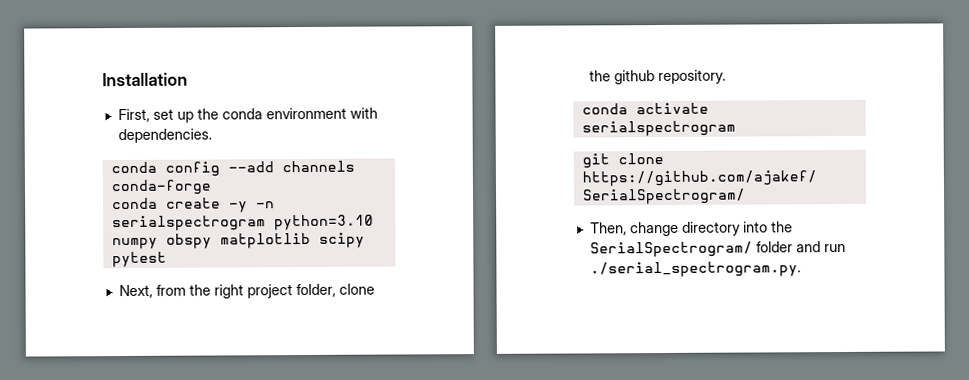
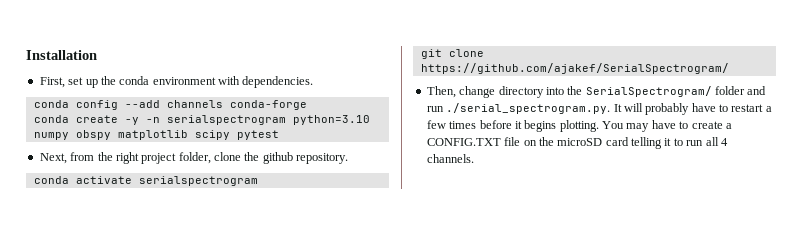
- Then, change directory into the SerialSpectrogram/ folder and run ./serial_spectrogram.py.
+ Then, change directory into the SerialSpectrogram/ folder and run ./serial_spectrogram.py. It will probably have to restart a few times before it begins plotting. You may have to create a CONFIG.TXT file on the microSD card telling it to run all 4 channels.

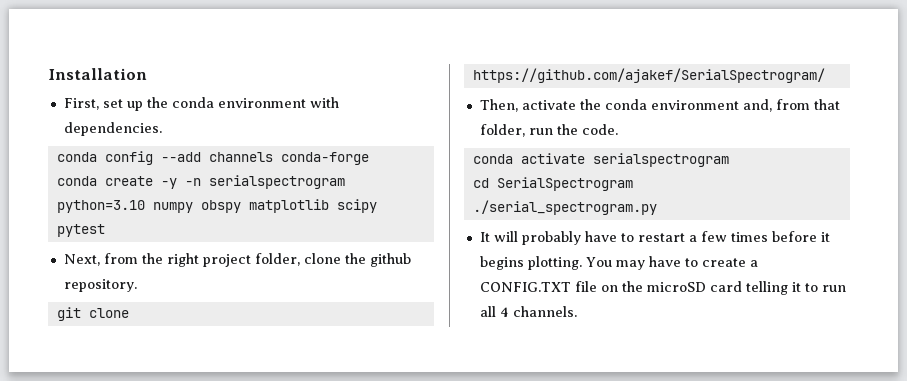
- conda activate serialspectrogram
- Then, change directory into the SerialSpectrogram/ folder and run ./serial_spectrogram.py. It will probably have to restart a few times before it begins plotting.
+ Then, activate the conda environment and, from that folder, run the code.
+ conda activate serialspectrogram
+ cd SerialSpectrogram
+ ./serial_spectrogram.py
+ It will probably have to restart a few times before it begins plotting.

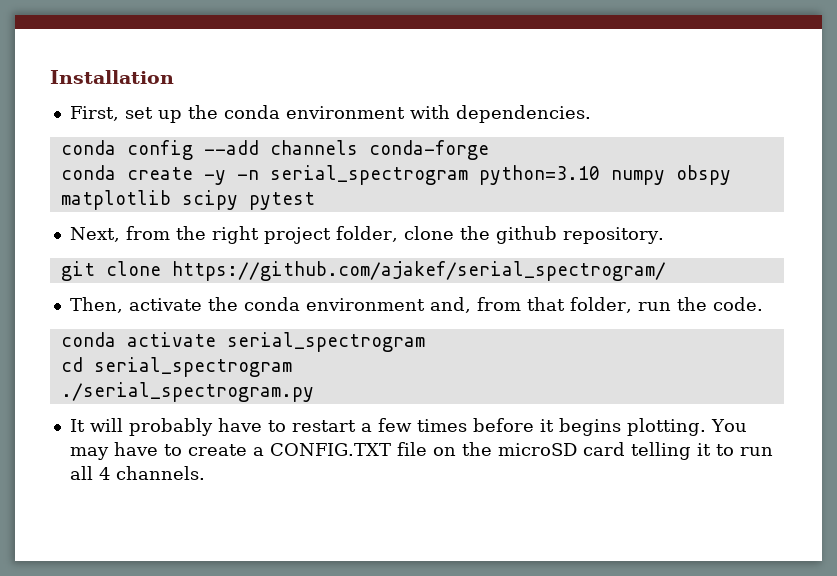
- conda create -y -n serialspectrogram python=3.10 numpy obspy matplotlib scipy pytest
+ conda create -y -n serial_spectrogram python=3.10 numpy obspy matplotlib scipy pytest
- git clone https://github.com/ajakef/SerialSpectrogram/
+ git clone https://github.com/ajakef/serial_spectrogram/
- conda activate serialspectrogram
+ conda activate serial_spectrogram
- cd SerialSpectrogram
+ cd serial_spectrogram

